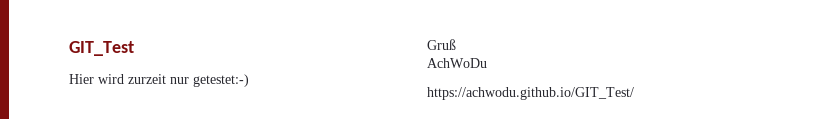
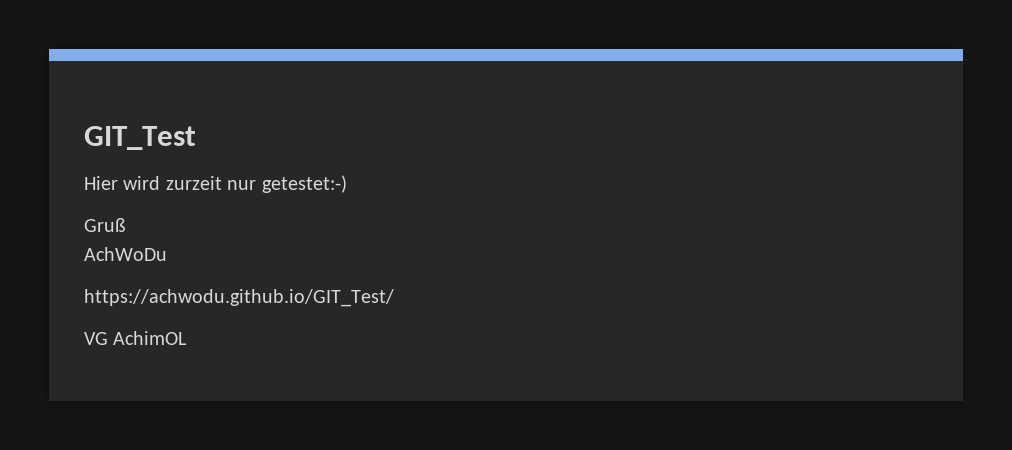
+ VG AchimOL

